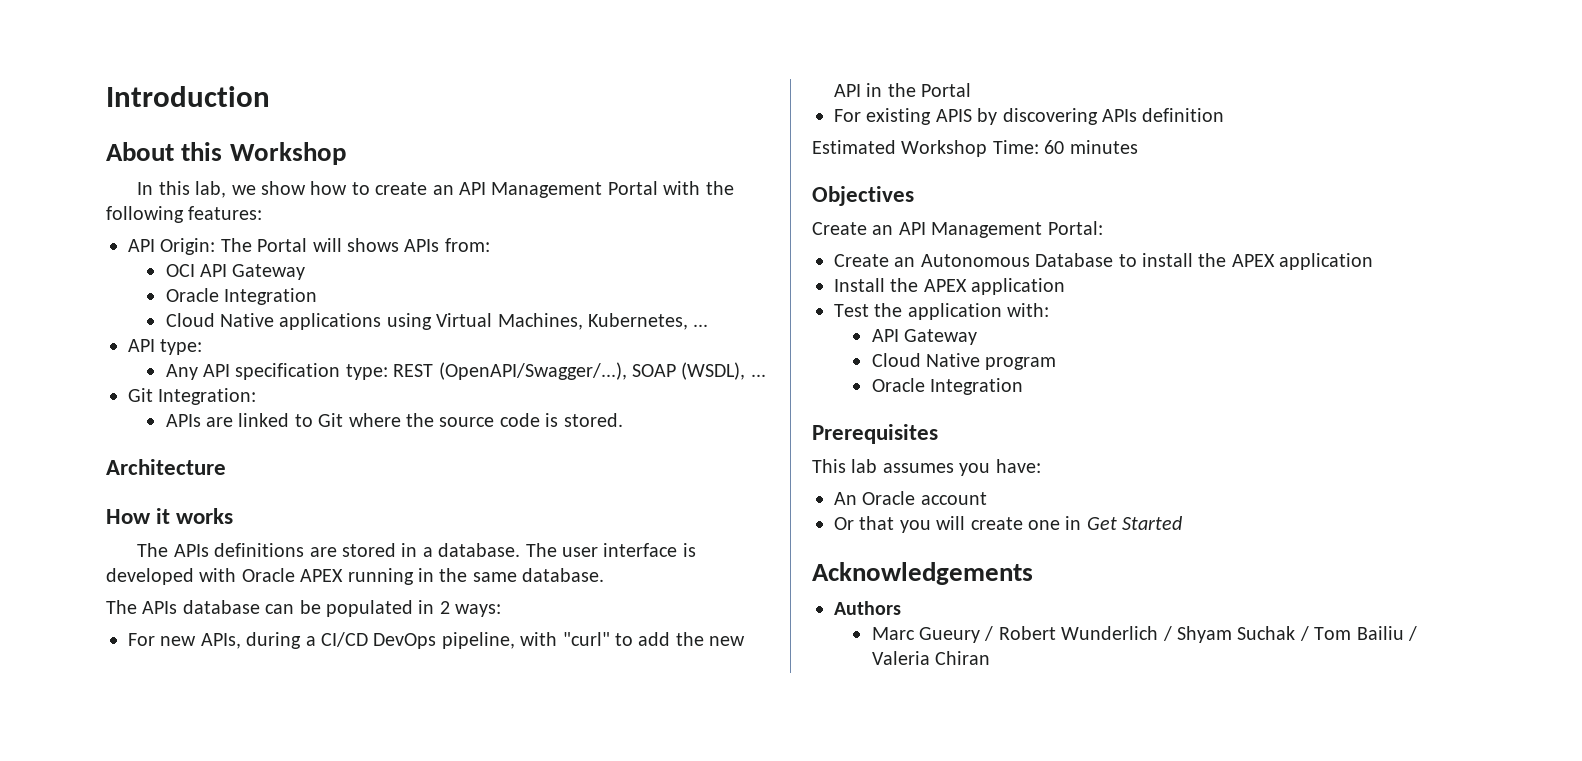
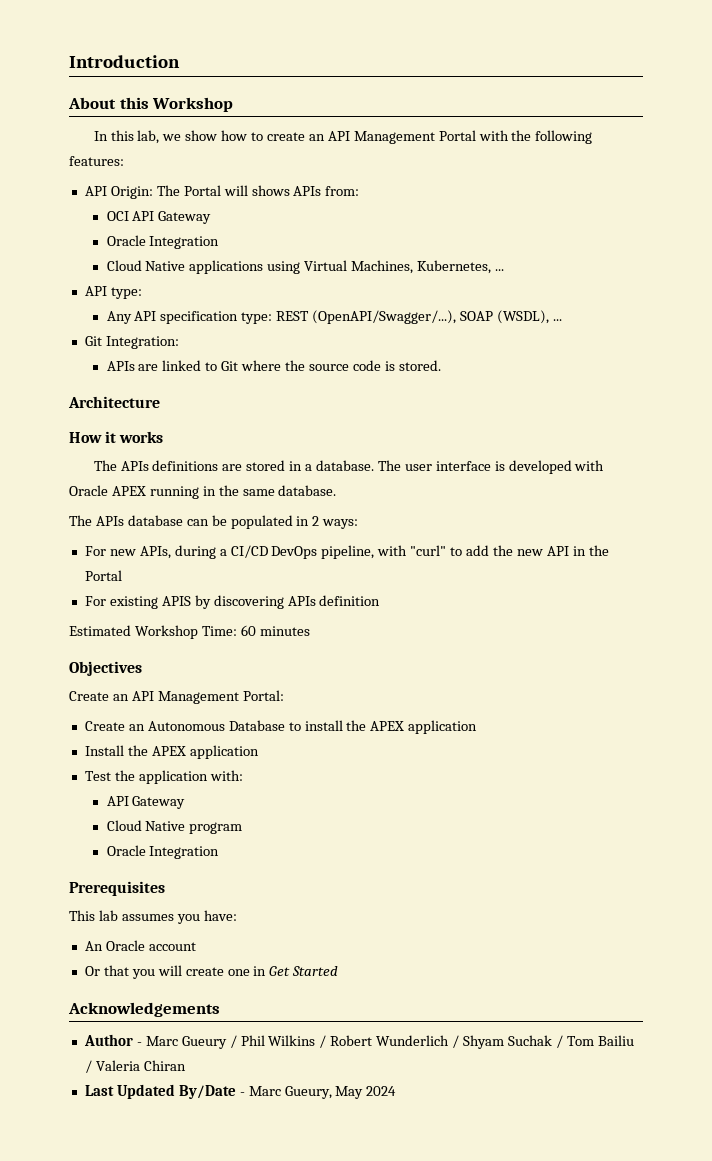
- Authors
- Marc Gueury / Robert Wunderlich / Shyam Suchak / Tom Bailiu / Valeria Chiran
+ Author - Marc Gueury / Phil Wilkins / Robert Wunderlich / Shyam Suchak / Tom Bailiu / Valeria Chiran
+ Last Updated By/Date - Marc Gueury, May 2024

